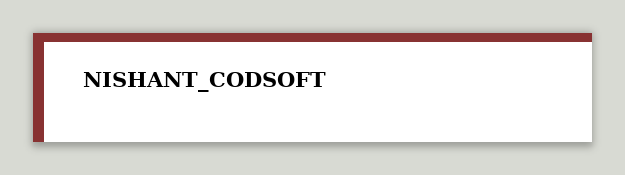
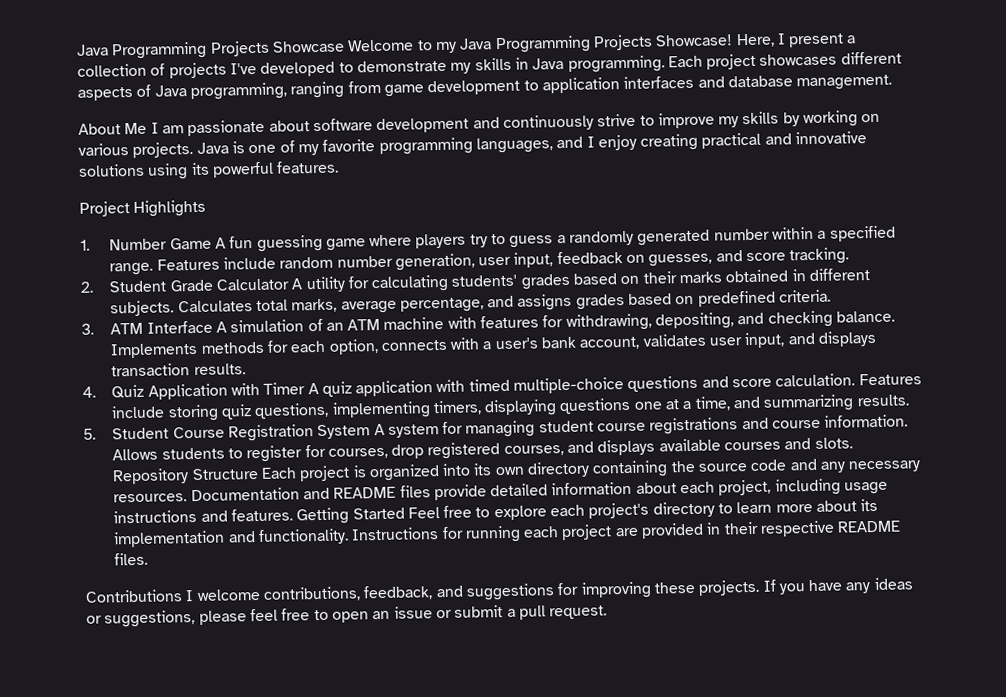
- NISHANT_CODSOFT
+ Java Programming Projects Showcase Welcome to my Java Programming Projects Showcase! Here, I present a collection of projects I've developed to demonstrate my skills in Java programming. Each project showcases different aspects of Java programming, ranging from game development to application interfaces and database management.
+ About Me I am passionate about software development and continuously strive to improve my skills by working on various projects. Java is one of my favorite programming languages, and I enjoy creating practical and innovative solutions using its powerful features.
+ Project Highlights
+ 1. Number Game A fun guessing game where players try to guess a randomly generated number within a specified range. Features include random number generation, user input, feedback on guesses, and score tracking.
+ 2. Student Grade Calculator A utility for calculating students' grades based on their marks obtained in different subjects. Calculates total marks, average percentage, and assigns grades based on predefined criteria.
+ 3. ATM Interface A simulation of an ATM machine with features for withdrawing, depositing, and checking balance. Implements methods for each option, connects with a user's bank account, validates user input, and displays transaction results.
+ 4. Quiz Application with Timer A quiz application with timed multiple-choice questions and score calculation. Features include storing quiz questions, implementing timers, displaying questions one at a time, and summarizing results.
+ 5. Student Course Registration System A system for managing student course registrations and course information. Allows students to register for courses, drop registered courses, and displays available courses and slots. Repository Structure Each project is organized into its own directory containing the source code and any necessary resources. Documentation and README files provide detailed information about each project, including usage instructions and features. Getting Started Feel free to explore each project's directory to learn more about its implementation and functionality. Instructions for running each project are provided in their respective README files.
+ Contributions I welcome contributions, feedback, and suggestions for improving these projects. If you have any ideas or suggestions, please feel free to open an issue or submit a pull request.

